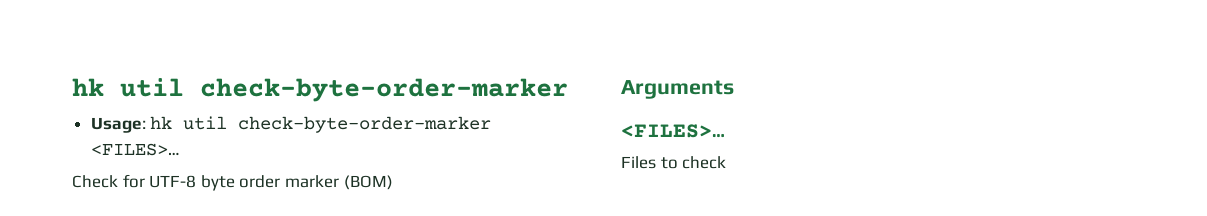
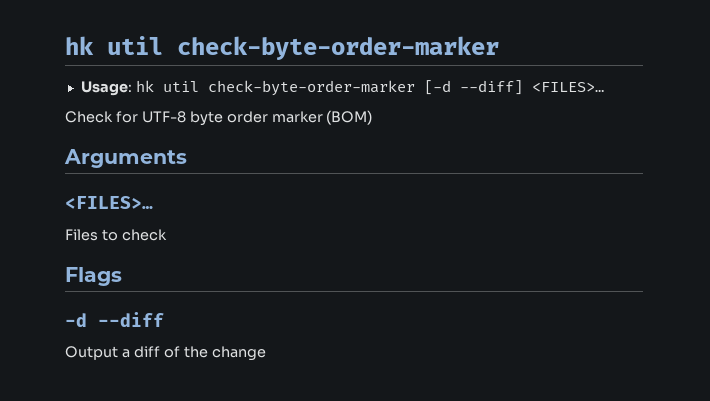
- Usage: hk util check-byte-order-marker <FILES>…
+ Usage: hk util check-byte-order-marker [-d --diff] <FILES>…
+ Flags
+ -d --diff
+ Output a diff of the change

